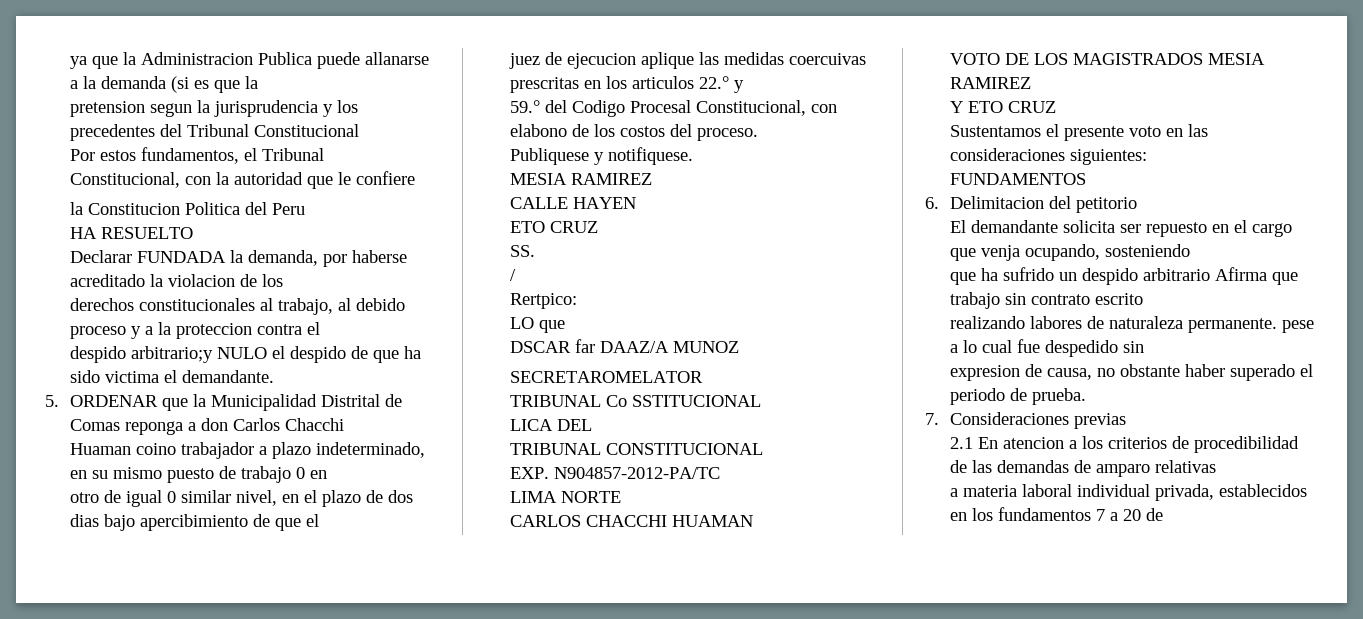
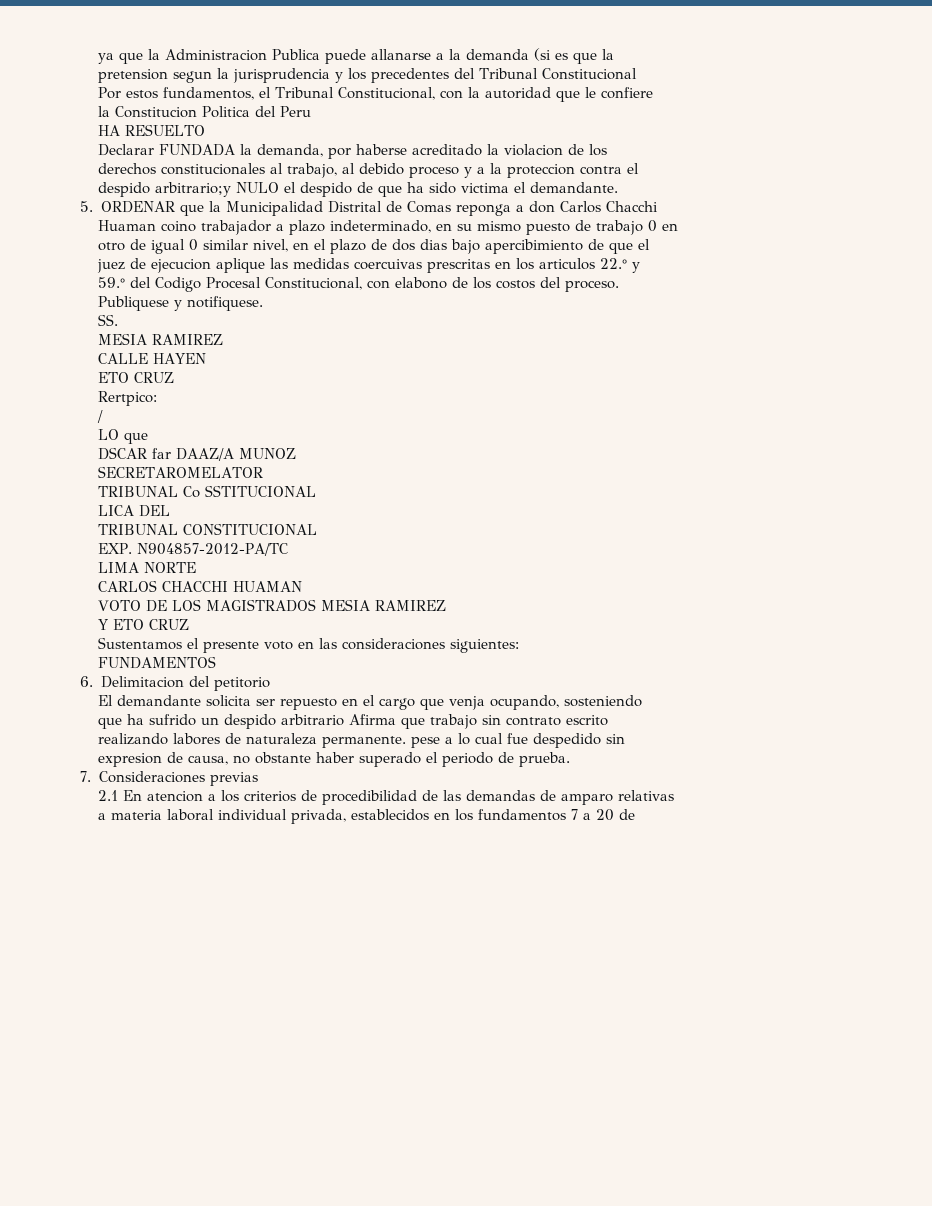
+ SS.
- SS.
+ Rertpico:
- Rertpico:

